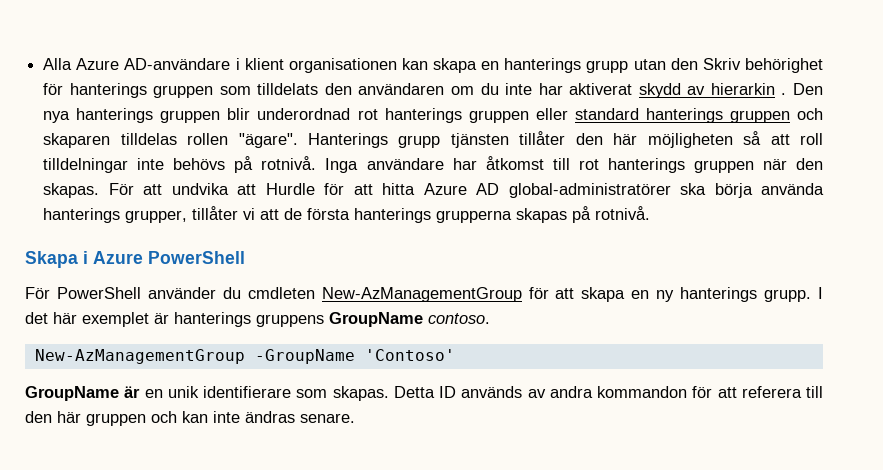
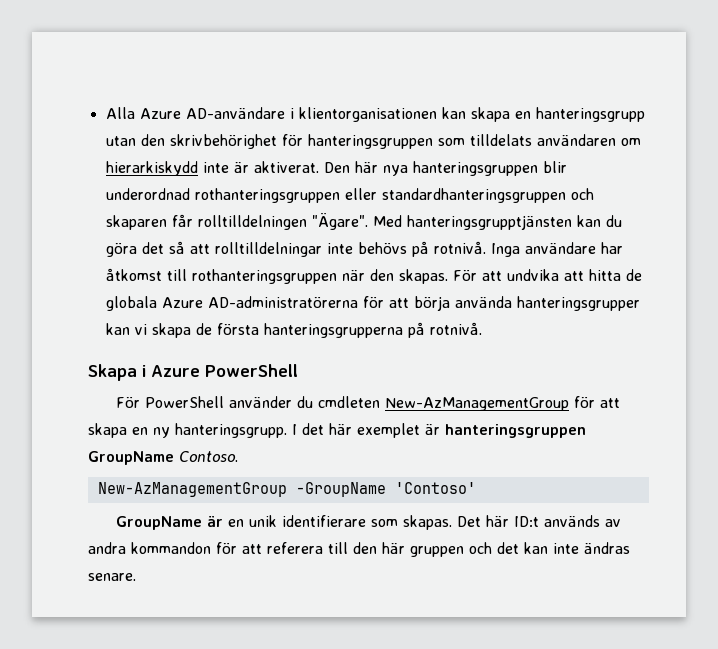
- Alla Azure AD-användare i klient organisationen kan skapa en hanterings grupp utan den Skriv behörighet för hanterings gruppen som tilldelats den användaren om du inte har aktiverat skydd av hierarkin . Den nya hanterings gruppen blir underordnad rot hanterings gruppen eller standard hanterings gruppen och skaparen tilldelas rollen "ägare". Hanterings grupp tjänsten tillåter den här möjligheten så att roll tilldelningar inte behövs på rotnivå.
+ Alla Azure AD-användare i klientorganisationen kan skapa en hanteringsgrupp utan den skrivbehörighet för hanteringsgruppen som tilldelats användaren om hierarkiskydd inte är aktiverat. Den här nya hanteringsgruppen blir underordnad rothanteringsgruppen eller standardhanteringsgruppen och skaparen får rolltilldelningen "Ägare". Med hanteringsgrupptjänsten kan du göra det så att rolltilldelningar inte behövs på rotnivå.
- Inga användare har åtkomst till rot hanterings gruppen när den skapas.
+ Inga användare har åtkomst till rothanteringsgruppen när den skapas.
- För att undvika att Hurdle för att hitta Azure AD global-administratörer ska börja använda hanterings grupper, tillåter vi att de första hanterings grupperna skapas på rotnivå.
+ För att undvika att hitta de globala Azure AD-administratörerna för att börja använda hanteringsgrupper kan vi skapa de första hanteringsgrupperna på rotnivå.
- För PowerShell använder du cmdleten New-AzManagementGroup för att skapa en ny hanterings grupp.
+ För PowerShell använder du cmdleten New-AzManagementGroup för att skapa en ny hanteringsgrupp.
- I det här exemplet är hanterings gruppens GroupName contoso.
+ I det här exemplet är hanteringsgruppen GroupName Contoso.
- Detta ID används av andra kommandon för att referera till den här gruppen och kan inte ändras senare.
+ Det här ID:t används av andra kommandon för att referera till den här gruppen och det kan inte ändras senare.

